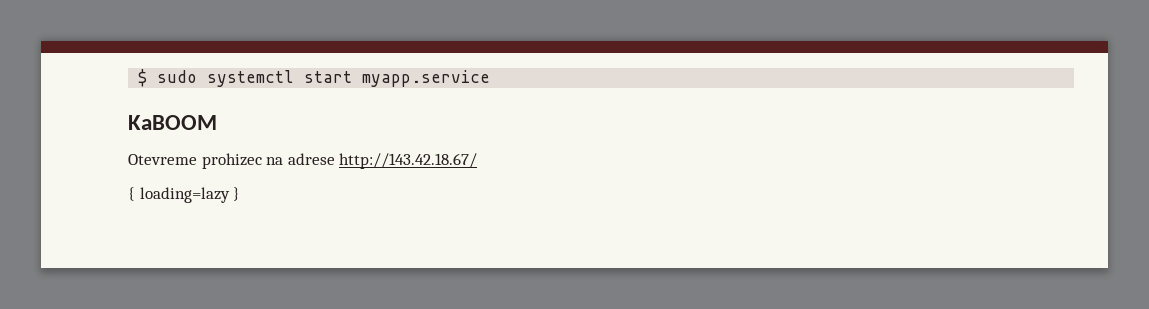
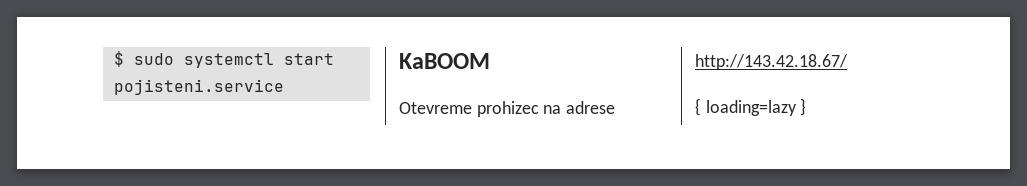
- $ sudo systemctl start myapp.service
+ $ sudo systemctl start pojisteni.service

